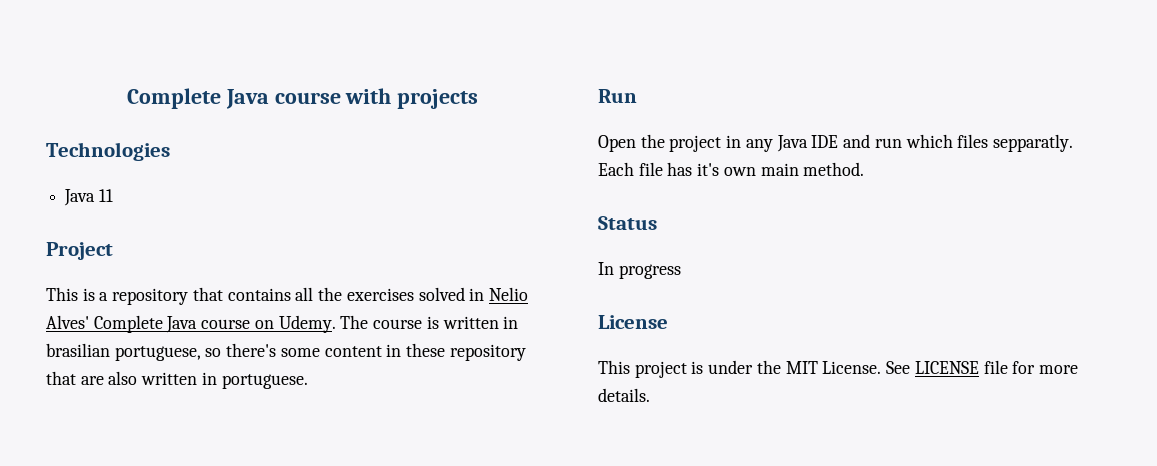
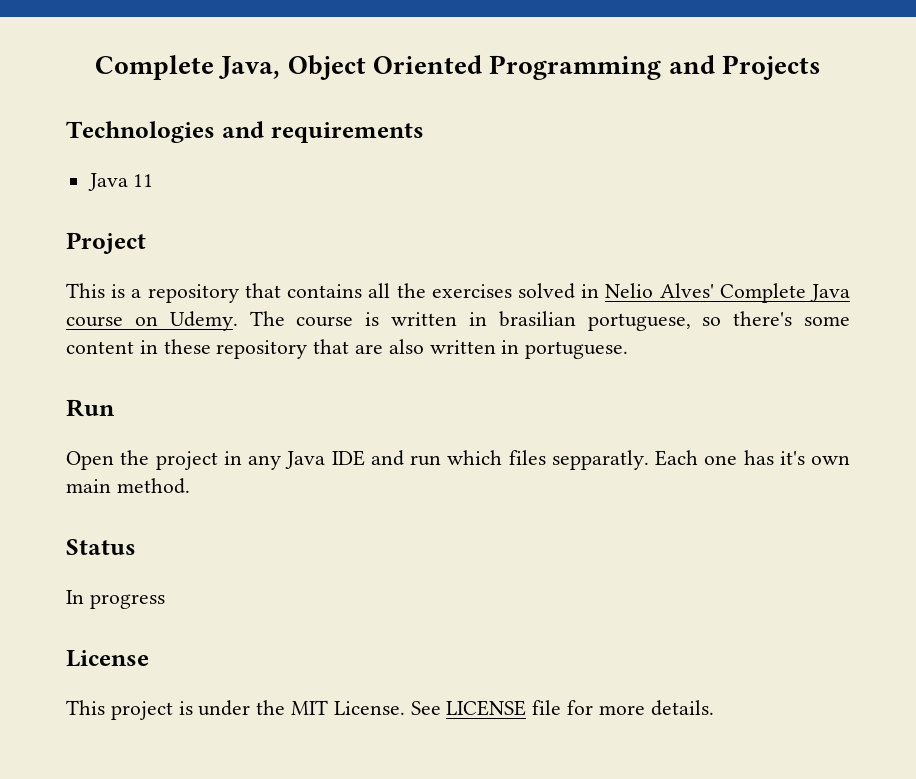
- Complete Java course with projects
+ Complete Java, Object Oriented Programming and Projects
- Technologies
+ Technologies and requirements
- Each file has it's own main method.
+ Each one has it's own main method.

